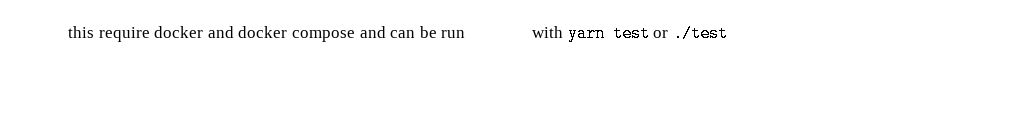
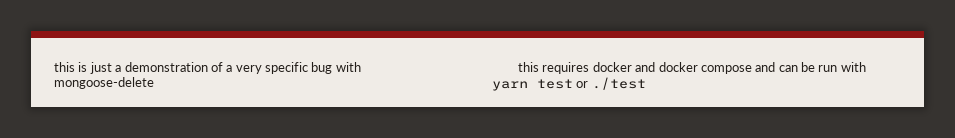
- this require docker and docker compose and can be run with yarn test or ./test
+ this is just a demonstration of a very specific bug with mongoose-delete
+ this requires docker and docker compose and can be run with yarn test or ./test

